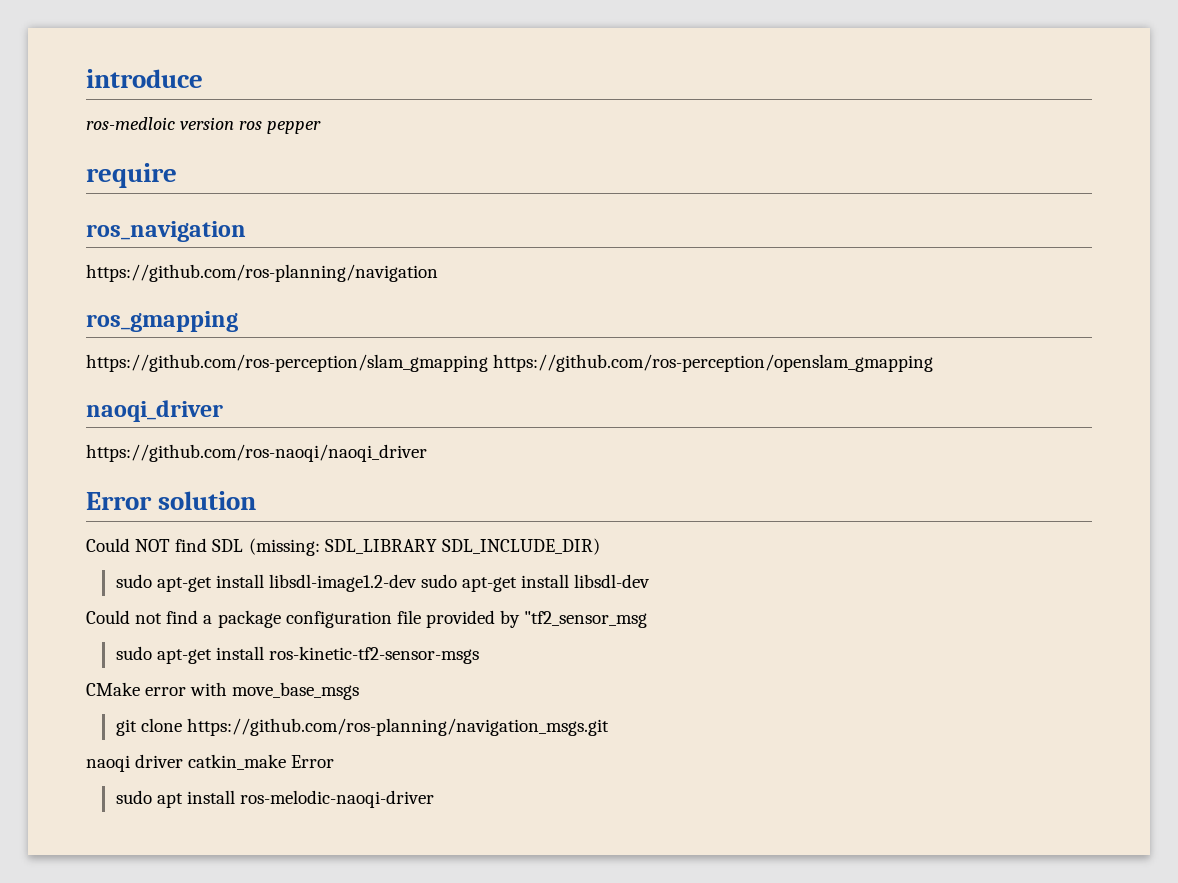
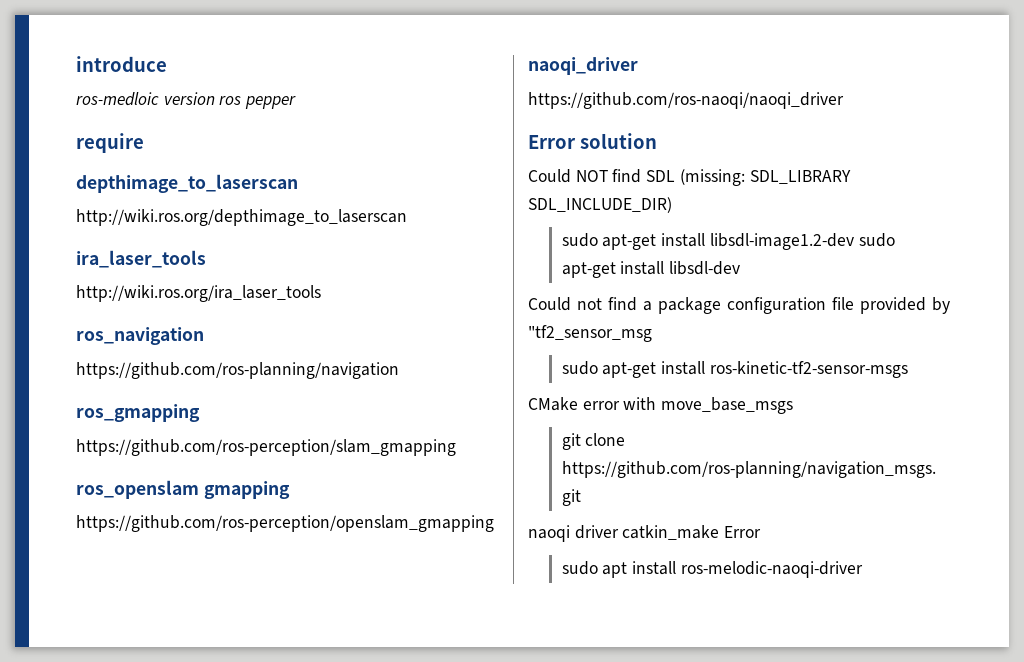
+ depthimage_to_laserscan
+ http://wiki.ros.org/depthimage_to_laserscan
+ ira_laser_tools
+ http://wiki.ros.org/ira_laser_tools
- https://github.com/ros-perception/slam_gmapping https://github.com/ros-perception/openslam_gmapping
+ https://github.com/ros-perception/slam_gmapping
+ ros_openslam gmapping
+ https://github.com/ros-perception/openslam_gmapping

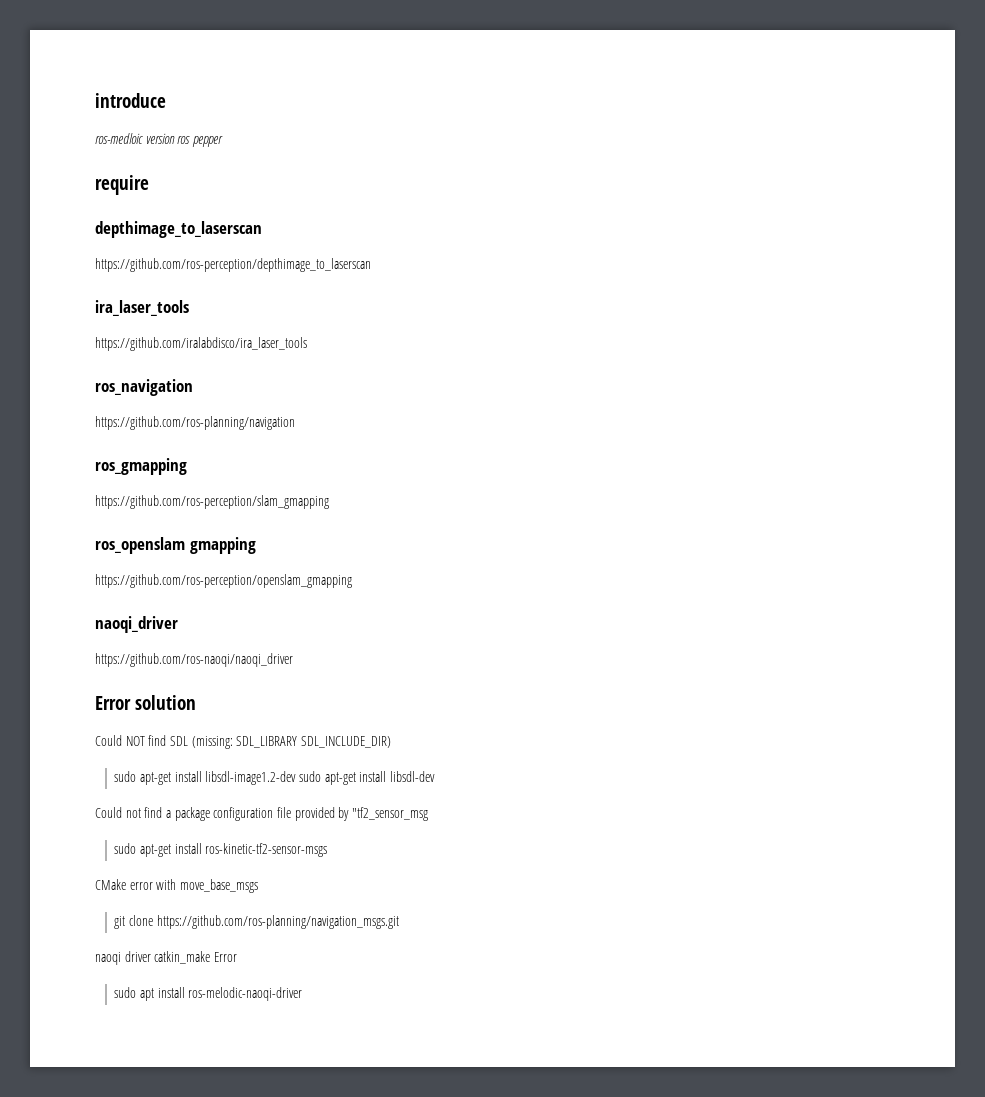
- http://wiki.ros.org/depthimage_to_laserscan
+ https://github.com/ros-perception/depthimage_to_laserscan
- http://wiki.ros.org/ira_laser_tools
+ https://github.com/iralabdisco/ira_laser_tools

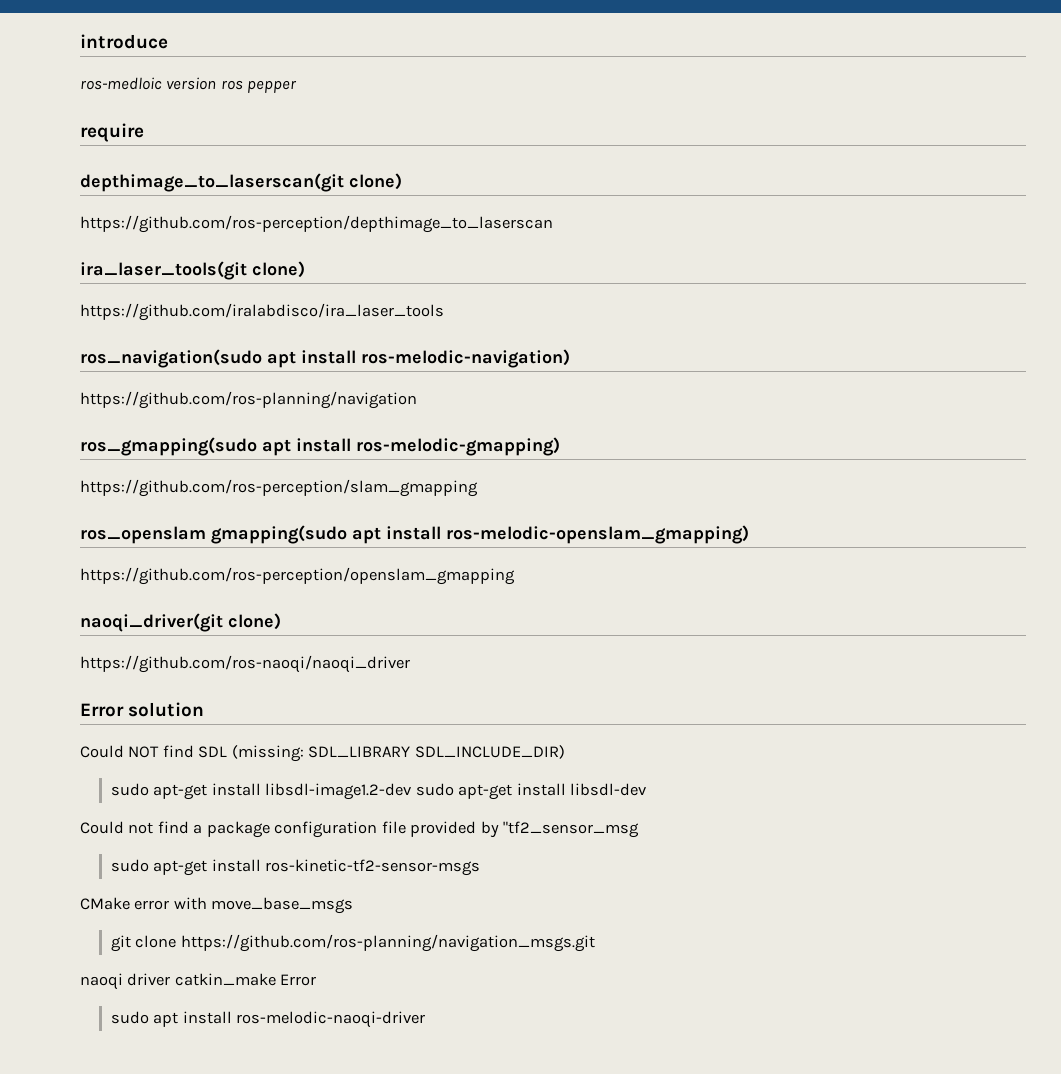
- depthimage_to_laserscan
+ depthimage_to_laserscan(git clone)
- ira_laser_tools
+ ira_laser_tools(git clone)
- ros_navigation
+ ros_navigation(sudo apt install ros-melodic-navigation)
  https://github.com/ros-planning/navigation
- ros_gmapping
+ ros_gmapping(sudo apt install ros-melodic-gmapping)
  https://github.com/ros-perception/slam_gmapping
- ros_openslam gmapping
+ ros_openslam gmapping(sudo apt install ros-melodic-openslam_gmapping)
- naoqi_driver
+ naoqi_driver(git clone)

